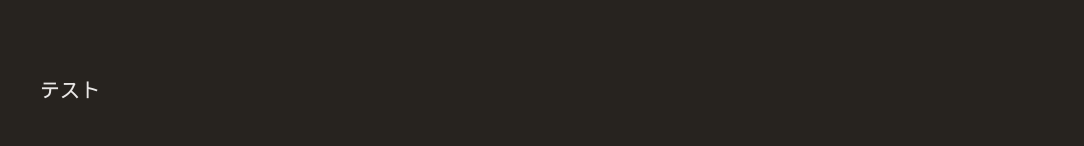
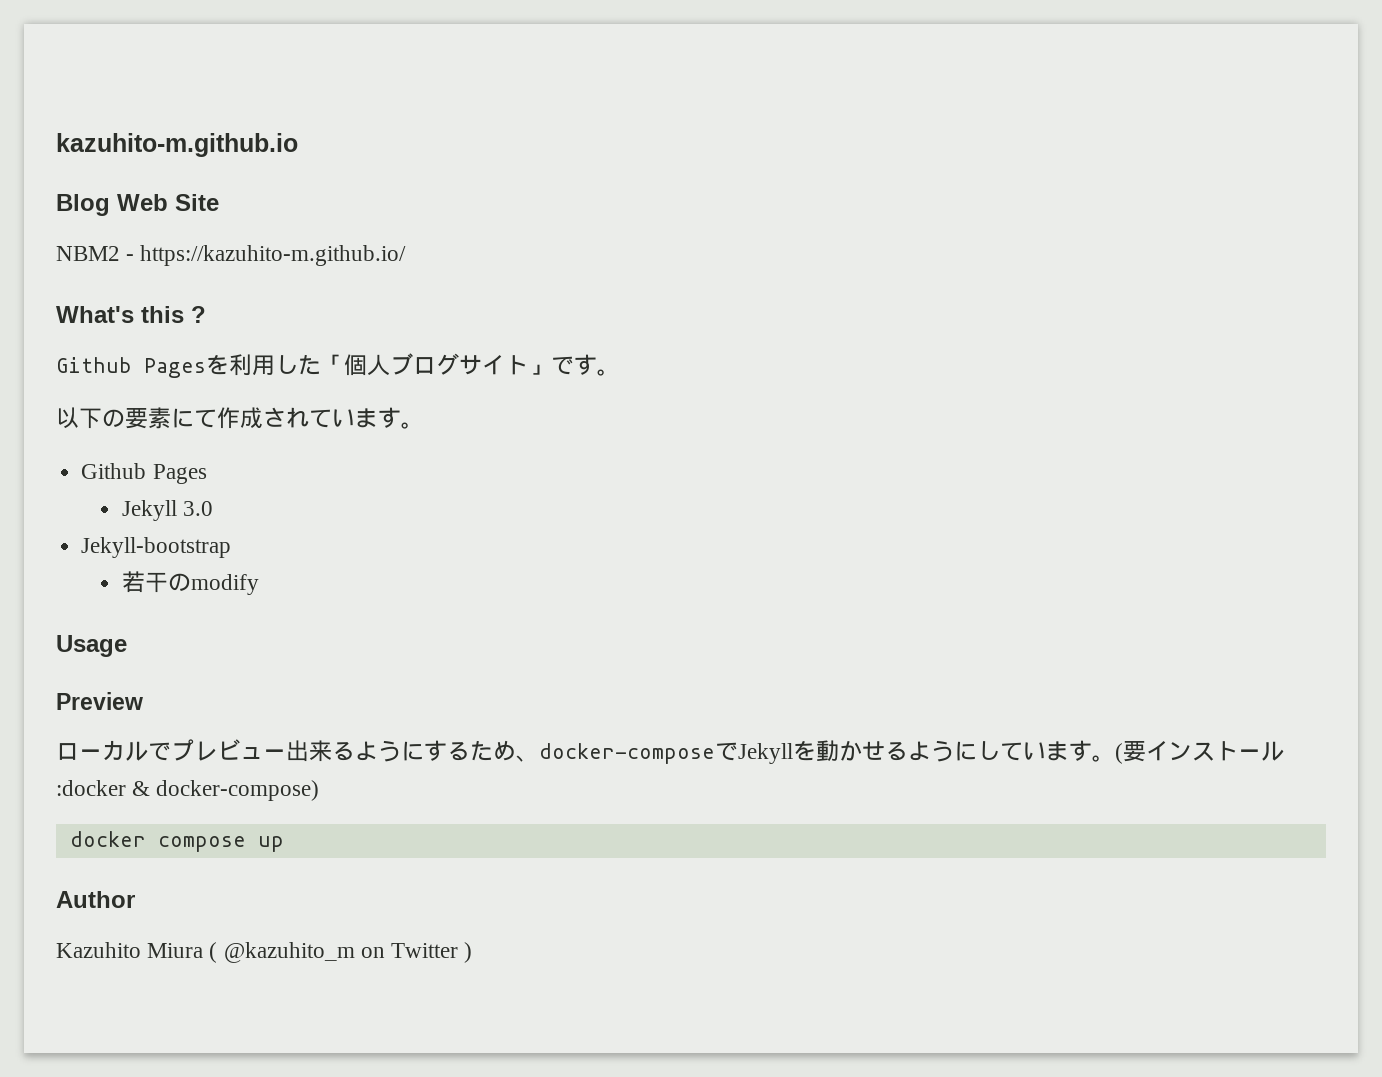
- テスト
+ kazuhito-m.github.io
+ Blog Web Site
+ NBM2 - https://kazuhito-m.github.io/
+ What's this ?
+ Github Pagesを利用した「個人ブログサイト」です。
+ 以下の要素にて作成されています。
+ Github Pages
+ Jekyll 3.0
+ Jekyll-bootstrap
+ 若干のmodify
+ Usage
+ Preview
+ ローカルでプレビュー出来るようにするため、docker-composeでJekyllを動かせるようにしています。(要インストール:docker & docker-compose)
+ docker compose up
+ Author
+ Kazuhito Miura ( @kazuhito_m on Twitter )

